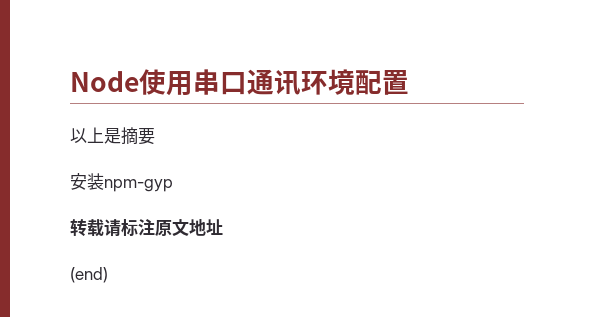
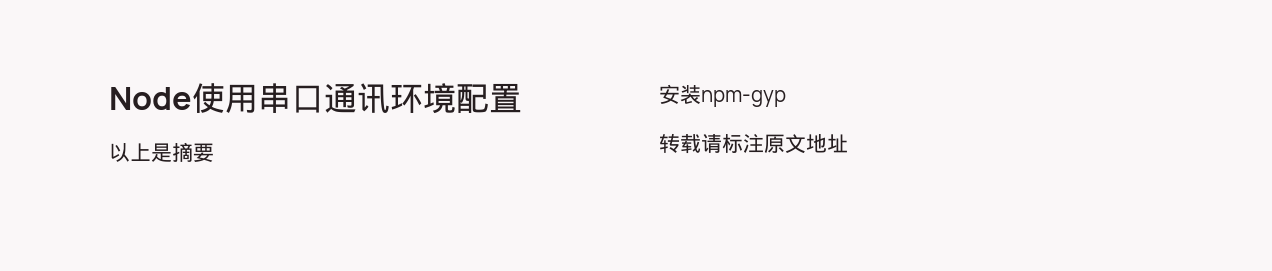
- (end)

